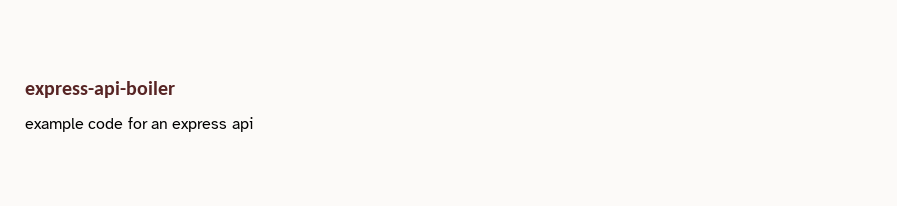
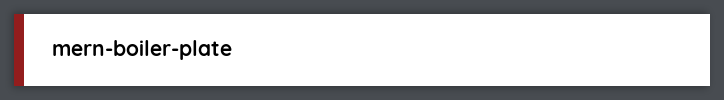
- express-api-boiler
- example code for an express api
+ mern-boiler-plate

